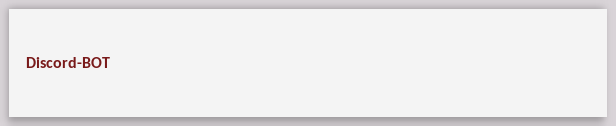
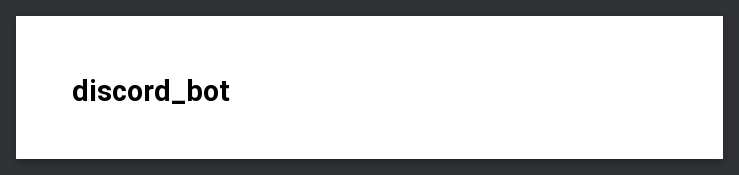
- Discord-BOT
+ discord_bot

